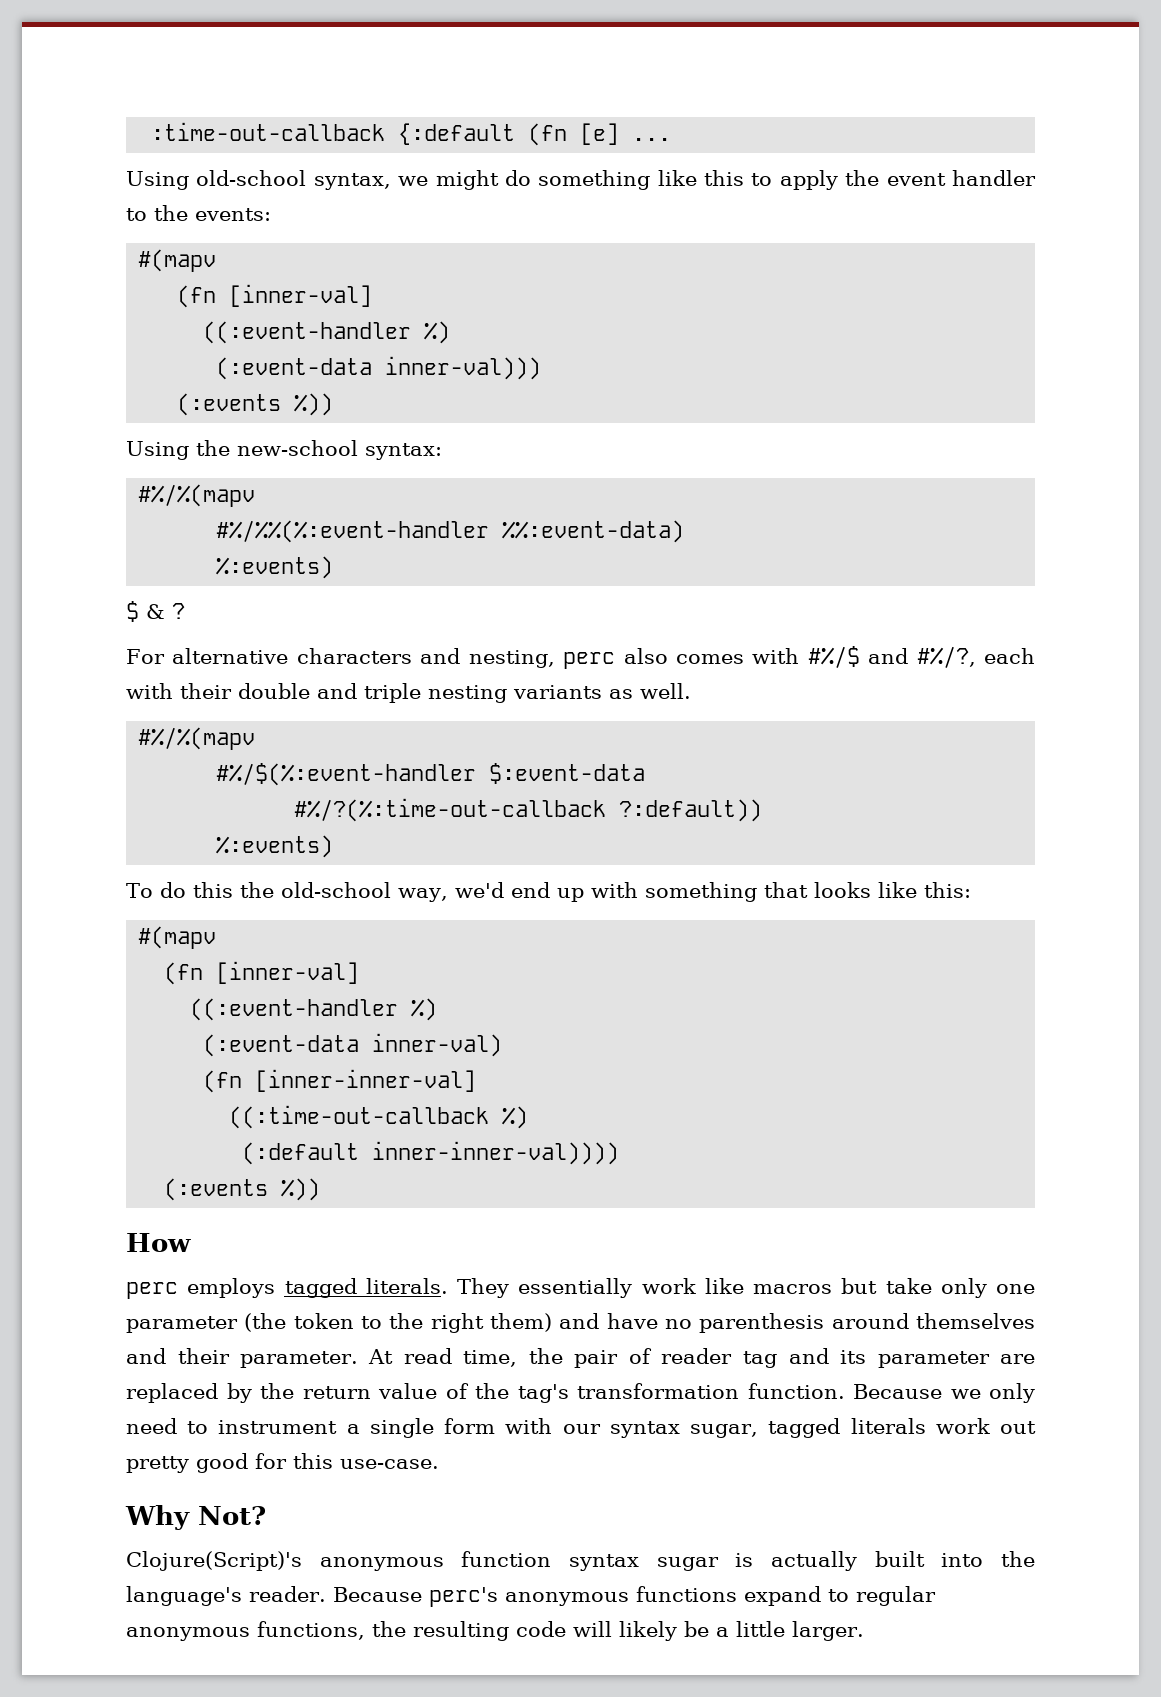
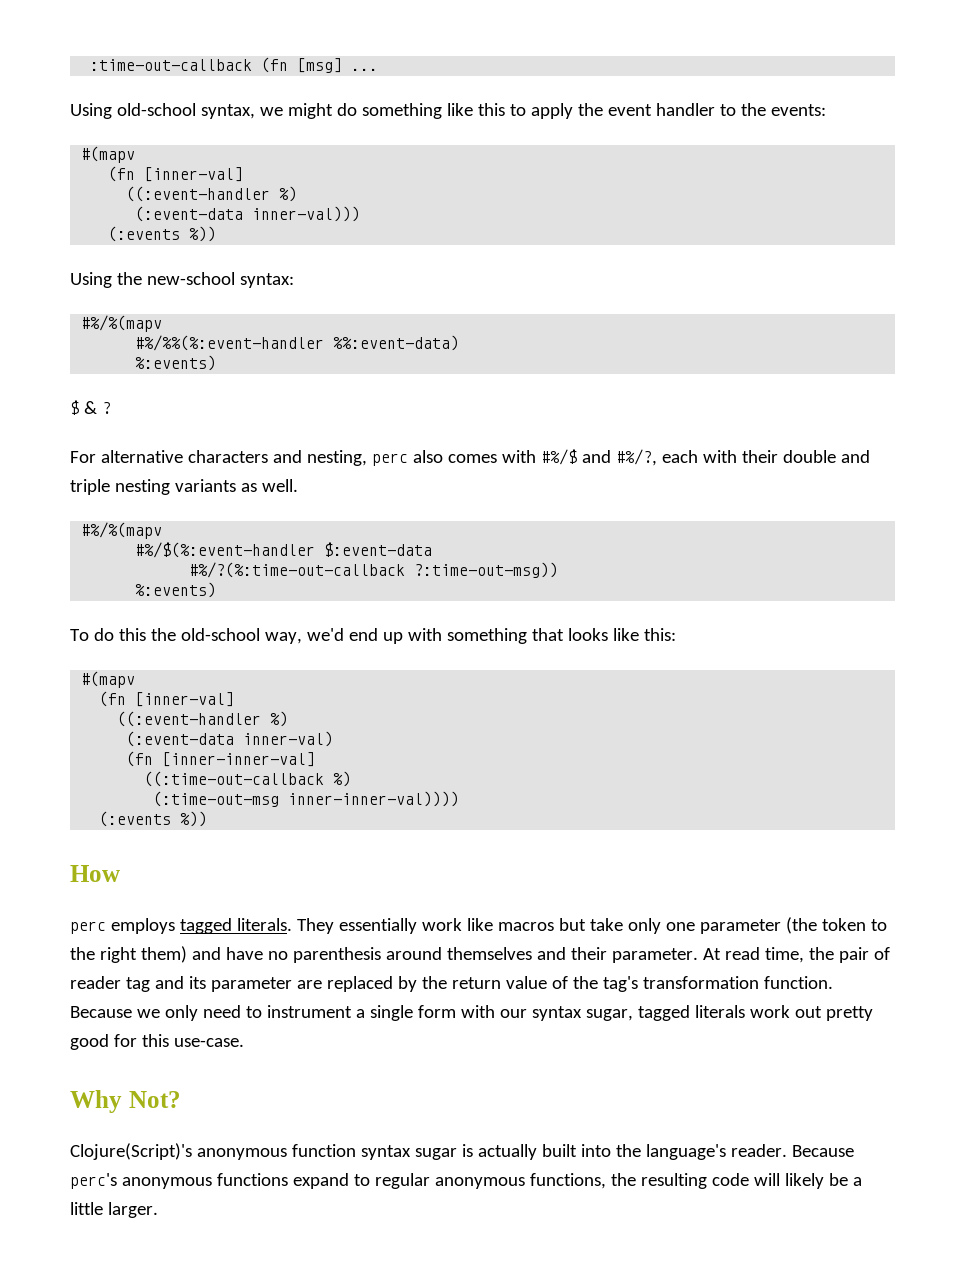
- :time-out-callback {:default (fn [e] ...
+ :time-out-callback (fn [msg] ...
- #%/?(%:time-out-callback ?:default))
+ #%/?(%:time-out-callback ?:time-out-msg))
- (:default inner-inner-val))))
+ (:time-out-msg inner-inner-val))))

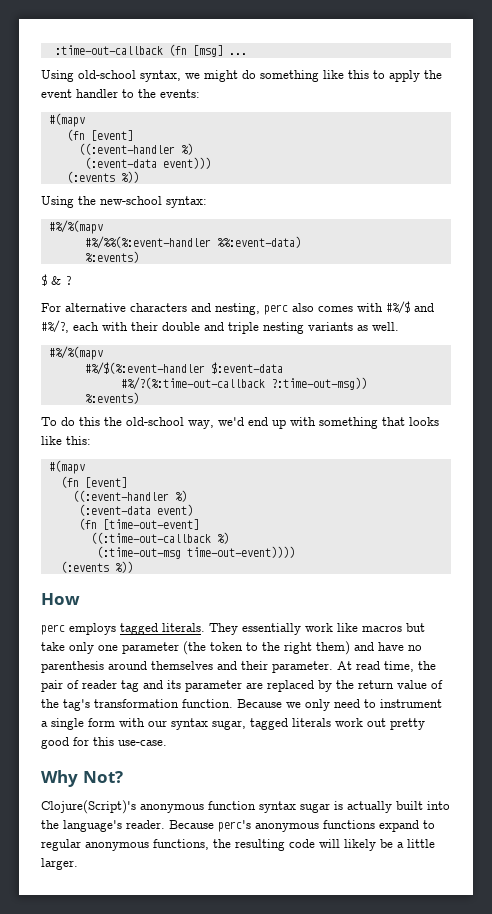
  Using old-school syntax, we might do something like this to apply the event handler to the events:
  #(mapv
- (fn [inner-val]
+ (fn [event]
  ((:event-handler %)
- (:event-data inner-val)))
+ (:event-data event)))
  To do this the old-school way, we'd end up with something that looks like this:
  #(mapv
- (fn [inner-val]
+ (fn [event]
  ((:event-handler %)
- (:event-data inner-val)
- (fn [inner-inner-val]
+ (:event-data event)
+ (fn [time-out-event]
- (:time-out-msg inner-inner-val))))
+ (:time-out-msg time-out-event))))

